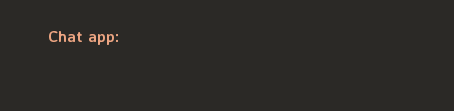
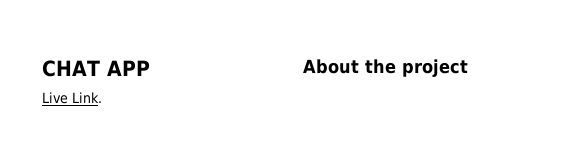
- Chat app:
+ CHAT APP
+ Live Link.
+ About the project

